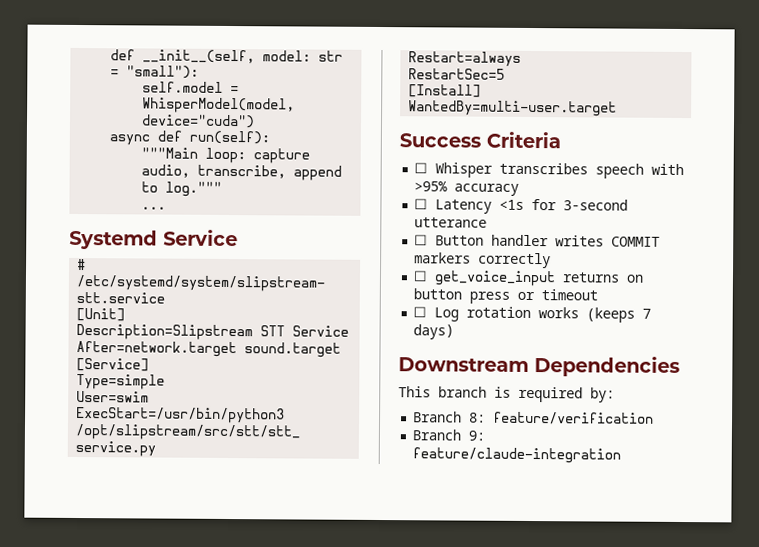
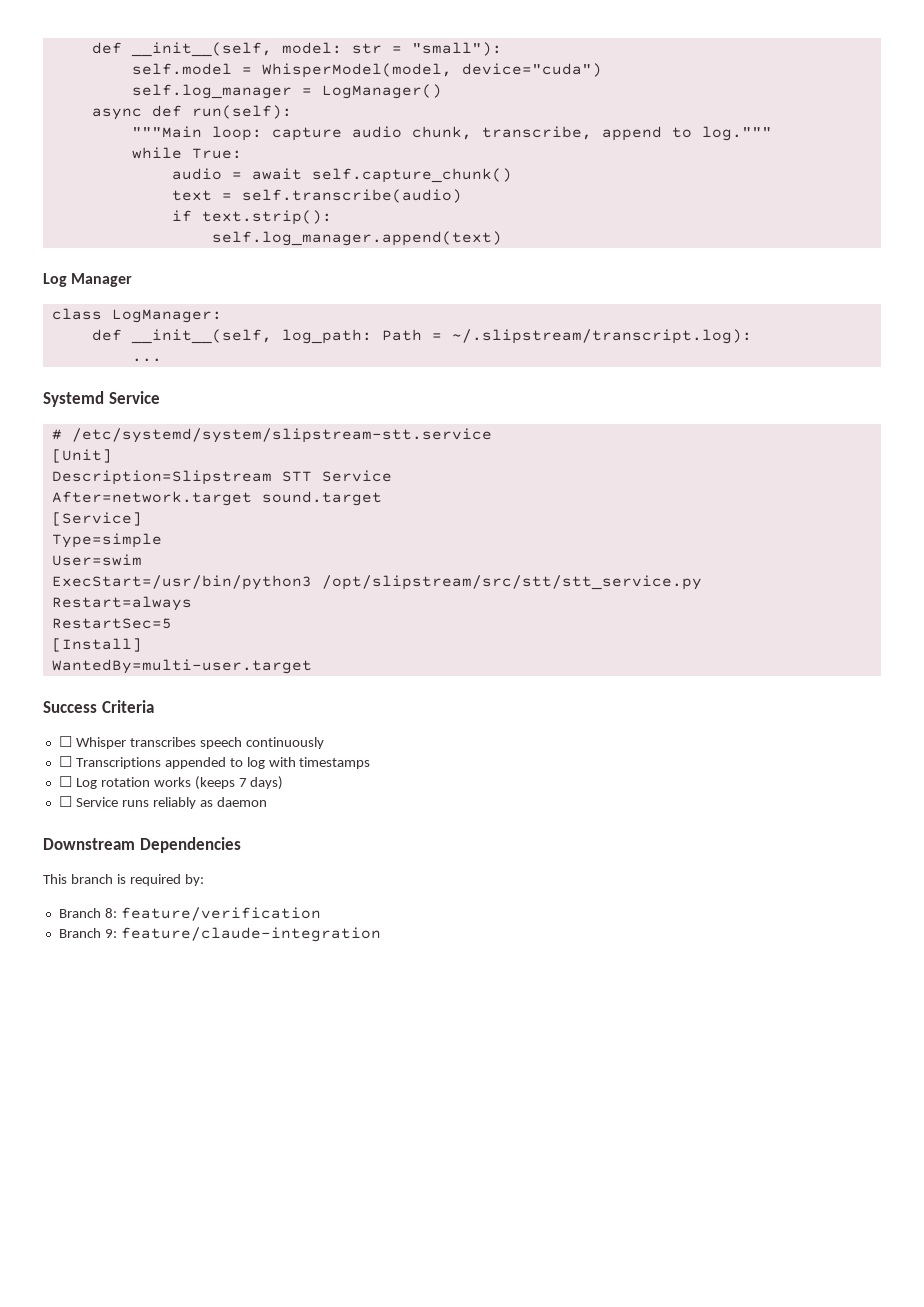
+ self.log_manager = LogManager()
- """Main loop: capture audio, transcribe, append to log."""
+ """Main loop: capture audio chunk, transcribe, append to log."""
+ while True:
+ audio = await self.capture_chunk()
+ text = self.transcribe(audio)
+ if text.strip():
+ self.log_manager.append(text)
+ Log Manager
+ class LogManager:
+ def __init__(self, log_path: Path = ~/.slipstream/transcript.log):
- ☐ Whisper transcribes speech with >95% accuracy
- ☐ Latency <1s for 3-second utterance
- ☐ Button handler writes COMMIT markers correctly
- ☐ get_voice_input returns on button press or timeout
+ ☐ Whisper transcribes speech continuously
+ ☐ Transcriptions appended to log with timestamps
+ ☐ Service runs reliably as daemon

